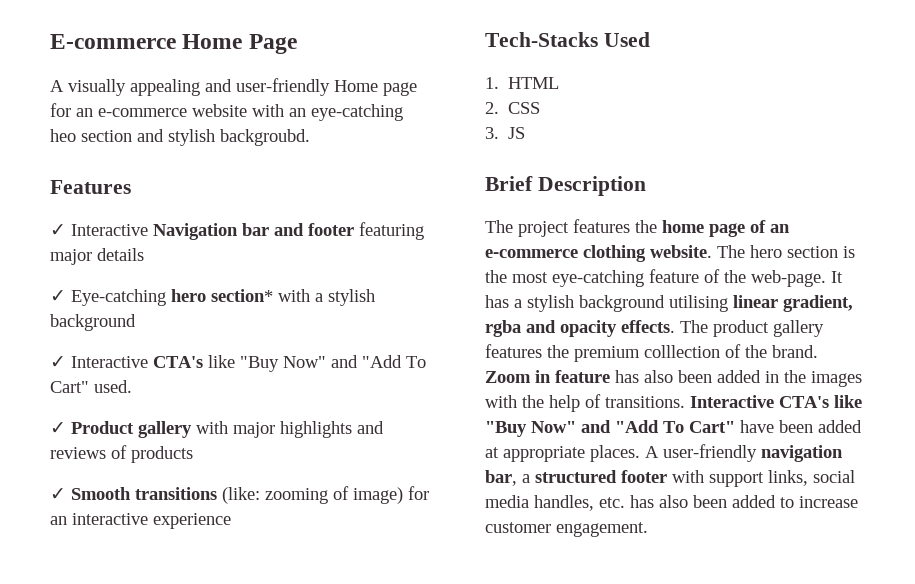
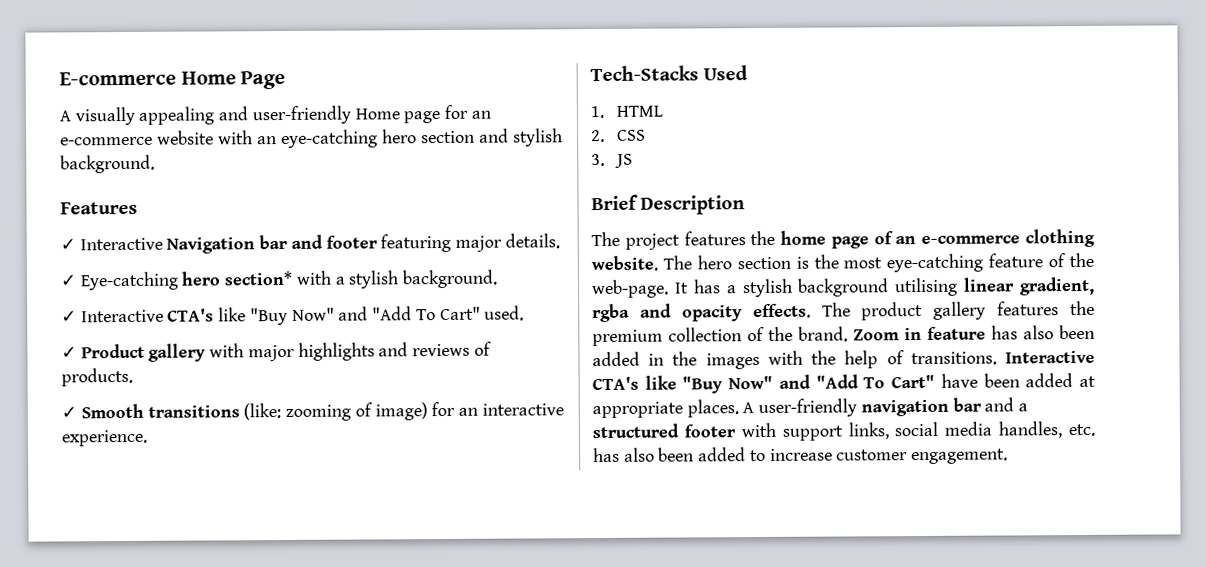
- A visually appealing and user-friendly Home page for an e-commerce website with an eye-catching heo section and stylish backgroubd.
+ A visually appealing and user-friendly Home page for an e-commerce website with an eye-catching hero section and stylish background.
- ✓ Interactive Navigation bar and footer featuring major details
+ ✓ Interactive Navigation bar and footer featuring major details.
- ✓ Eye-catching hero section* with a stylish background
+ ✓ Eye-catching hero section* with a stylish background.
- ✓ Product gallery with major highlights and reviews of products
+ ✓ Product gallery with major highlights and reviews of products.
- ✓ Smooth transitions (like: zooming of image) for an interactive experience
+ ✓ Smooth transitions (like: zooming of image) for an interactive experience.
- The product gallery features the premium colllection of the brand.
+ The product gallery features the premium collection of the brand.
- A user-friendly navigation bar, a structured footer with support links, social media handles, etc. has also been added to increase customer engagement.
+ A user-friendly navigation bar and a structured footer with support links, social media handles, etc. has also been added to increase customer engagement.

